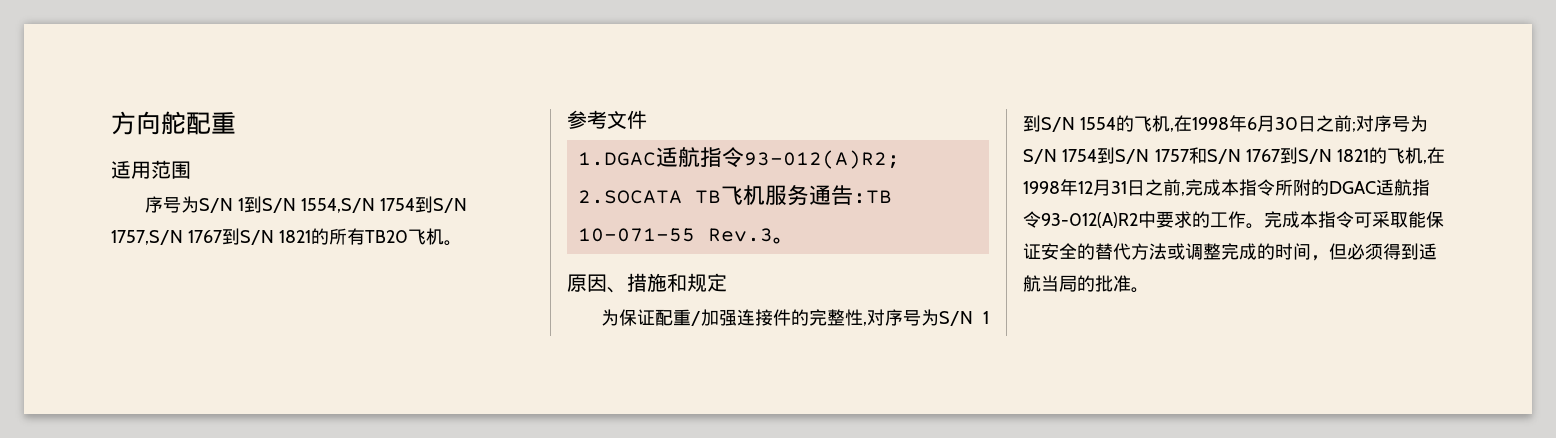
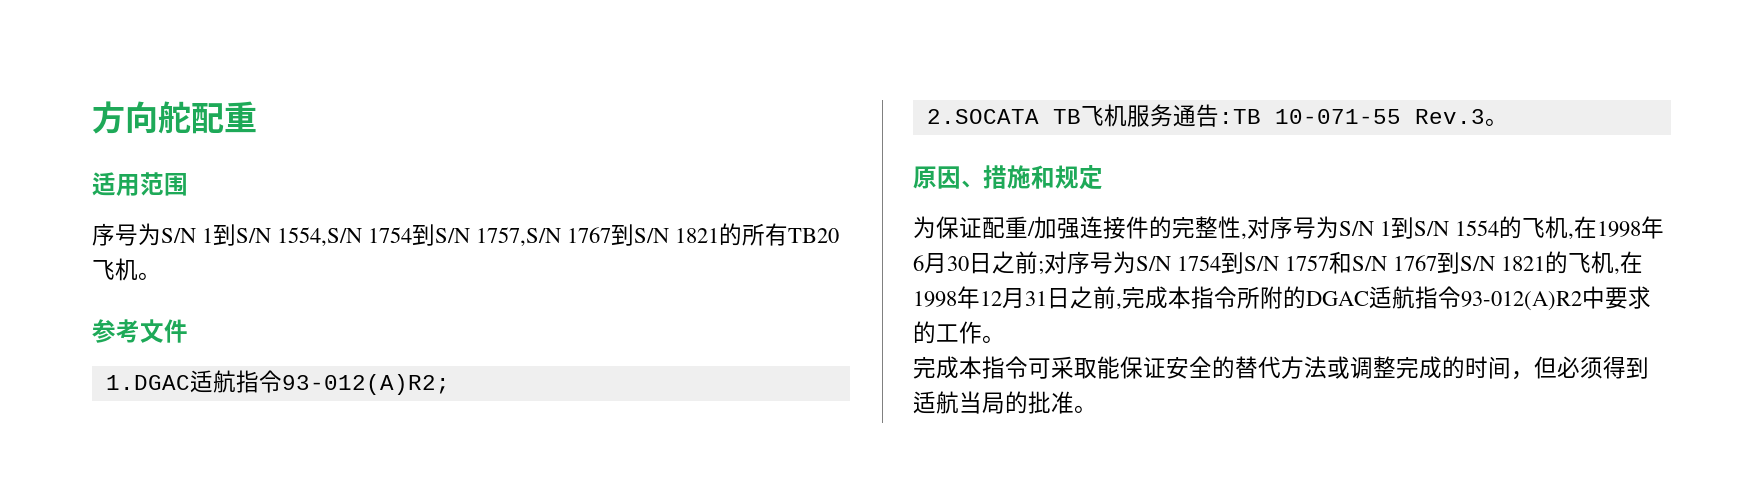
- 对序号为S/N 1754到S/N 1757和S/N 1767到S/N 1821的飞机,在1998年12月31日之前,完成本指令所附的DGAC适航指令93-012(A)R2中要求的工作。完成本指令可采取能保证安全的替代方法或调整完成的时间，但必须得到适航当局的批准。
+ 对序号为S/N 1754到S/N 1757和S/N 1767到S/N 1821的飞机,在1998年12月31日之前,完成本指令所附的DGAC适航指令93-012(A)R2中要求的工作。
+ 完成本指令可采取能保证安全的替代方法或调整完成的时间，但必须得到适航当局的批准。

